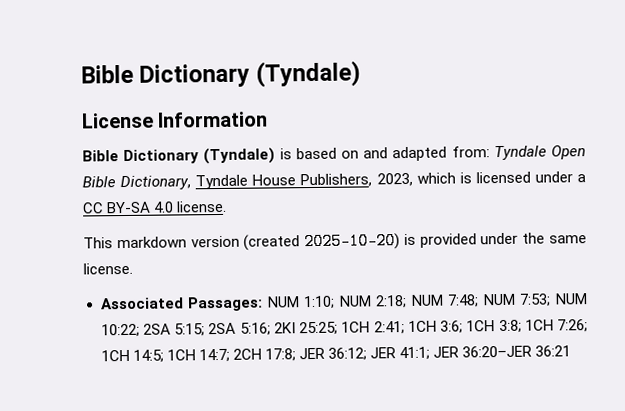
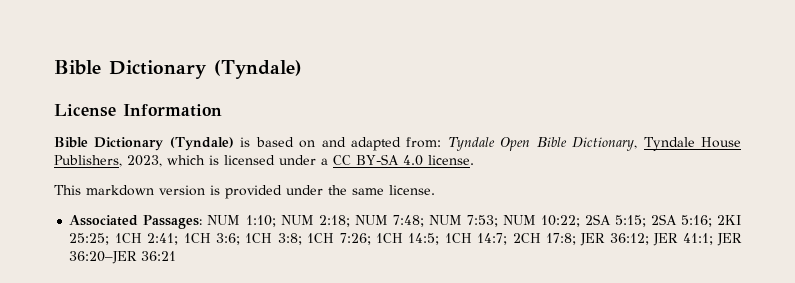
- This markdown version (created 2025-10-20) is provided under the same license.
+ This markdown version is provided under the same license.

